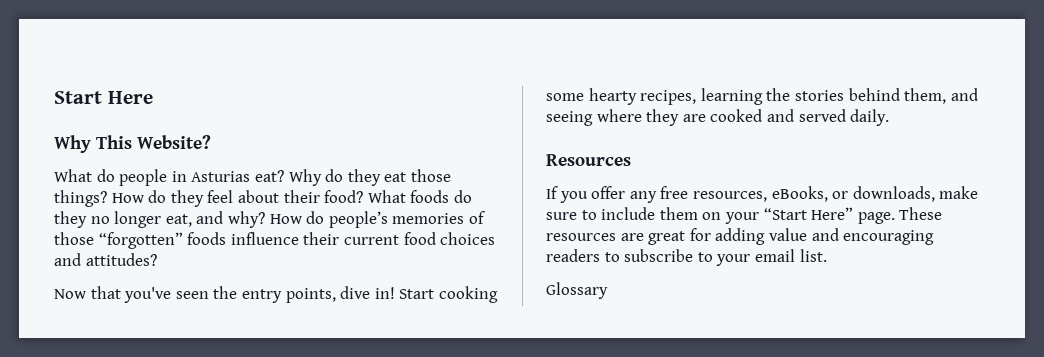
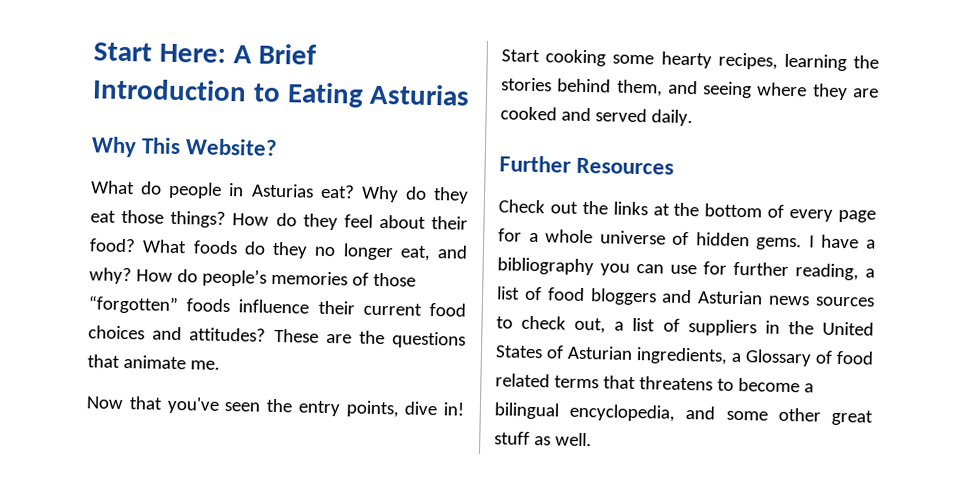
- Start Here
+ Start Here: A Brief Introduction to Eating Asturias
+ These are the questions that animate me.
- Resources
+ Further Resources
- If you offer any free resources, eBooks, or downloads, make sure to include them on your “Start Here” page. These resources are great for adding value and encouraging readers to subscribe to your email list.
- Glossary
+ Check out the links at the bottom of every page for a whole universe of hidden gems. I have a bibliography you can use for further reading, a list of food bloggers and Asturian news sources to check out, a list of suppliers in the United States of Asturian ingredients, a Glossary of food related terms that threatens to become a bilingual encyclopedia, and some other great stuff as well.

